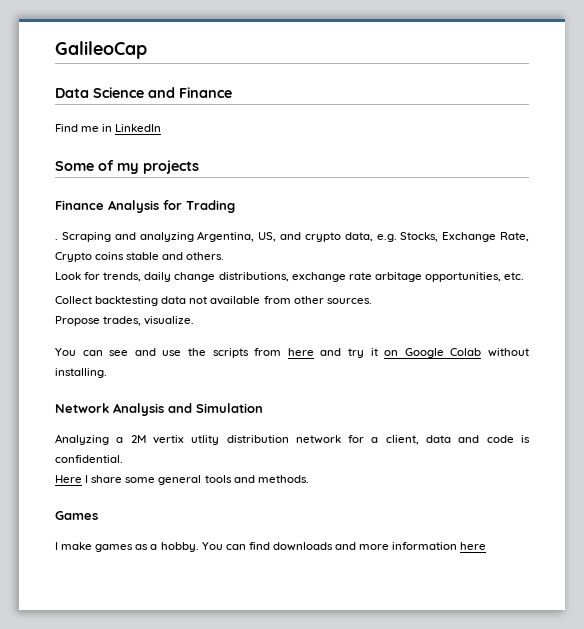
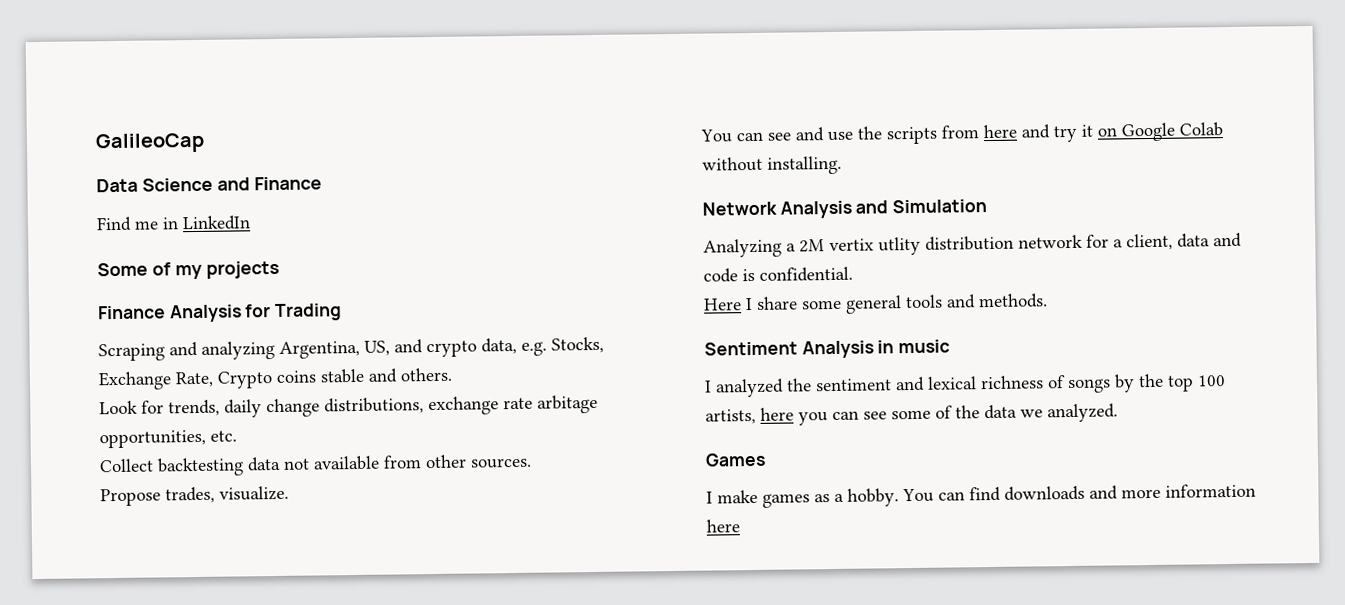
- .
+ Sentiment Analysis in music
+ I analyzed the sentiment and lexical richness of songs by the top 100 artists, here you can see some of the data we analyzed.

